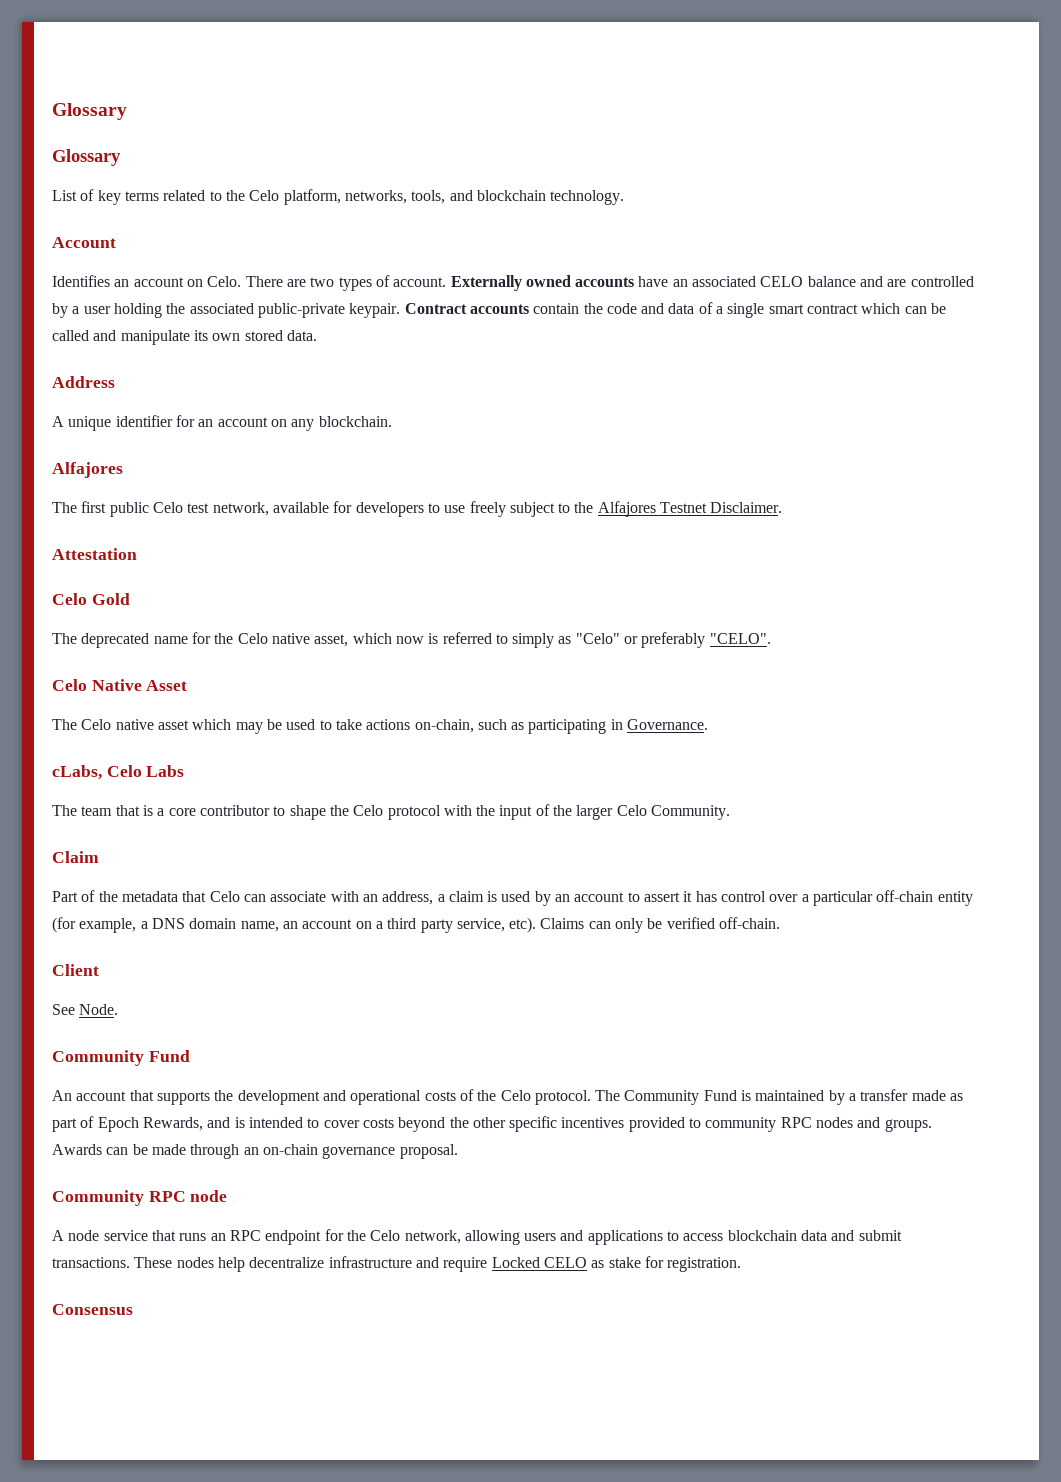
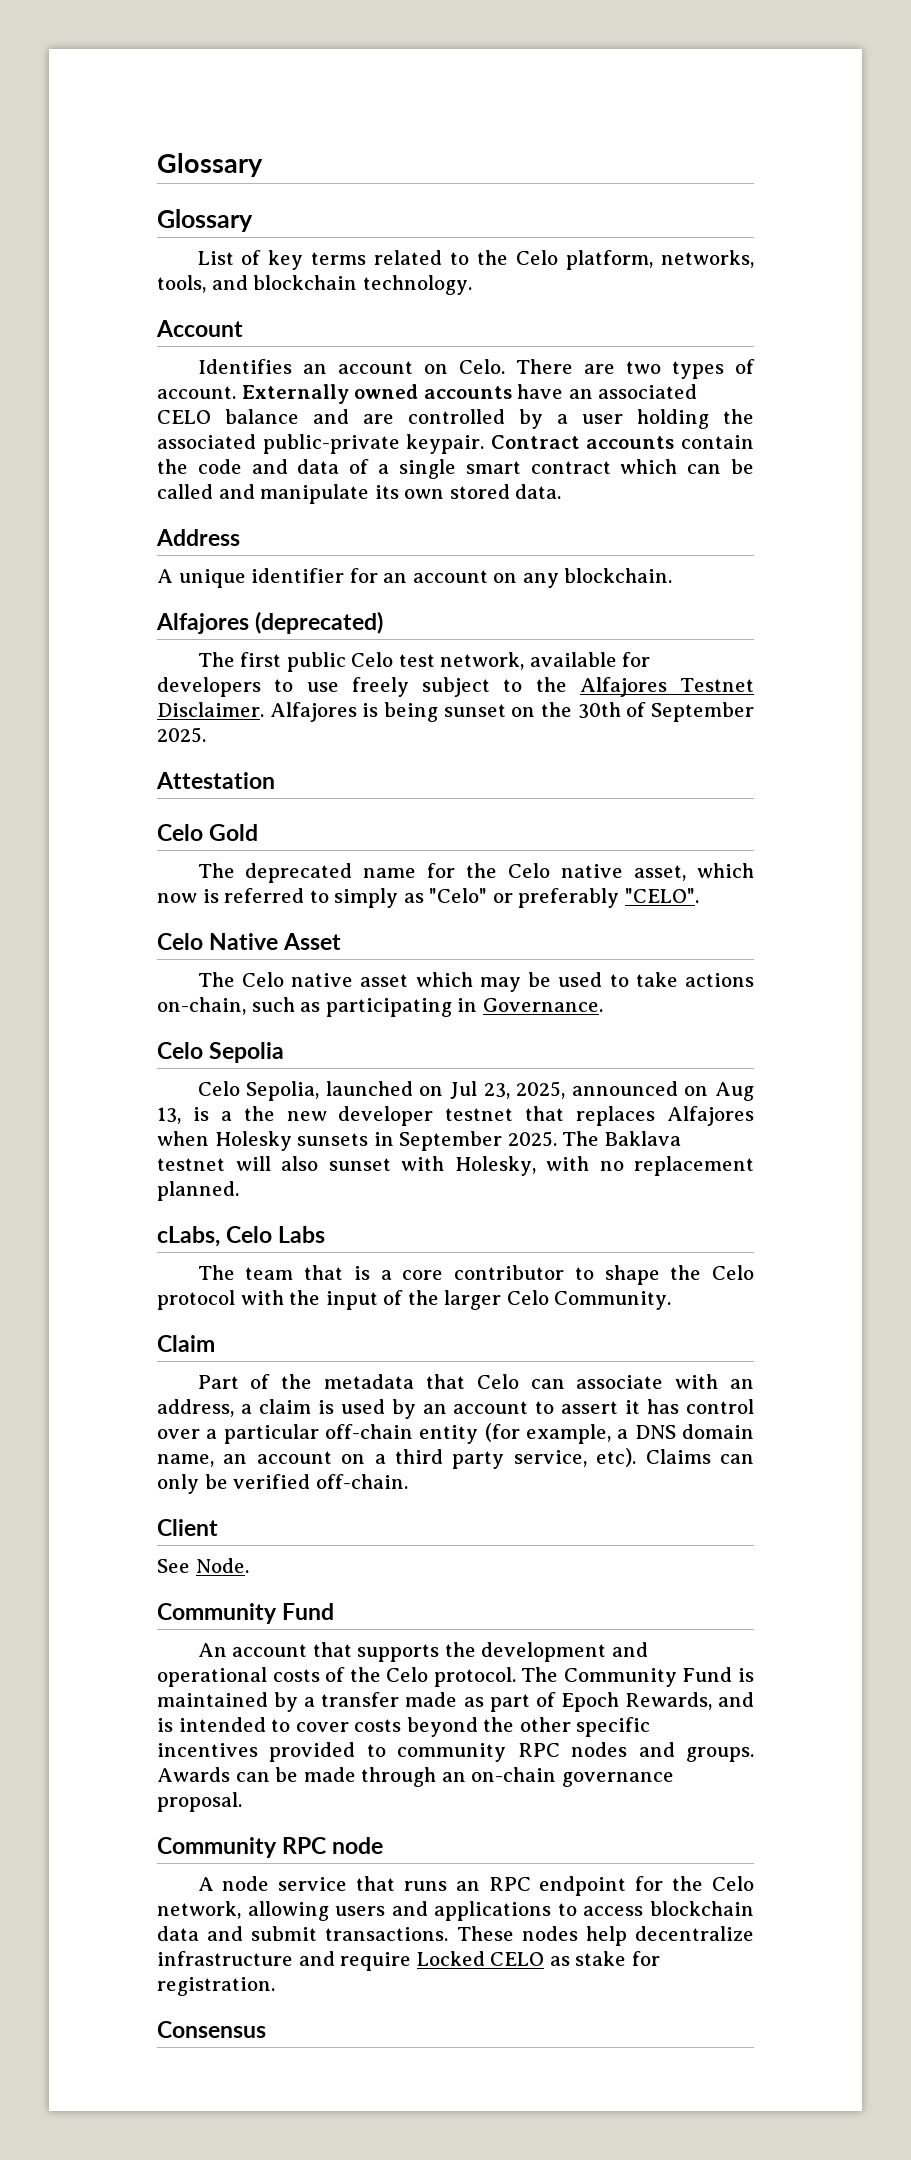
  A unique identifier for an account on any blockchain.
- Alfajores
+ Alfajores (deprecated)
+ Alfajores is being sunset on the 30th of September 2025.
+ Celo Sepolia
+ Celo Sepolia, launched on Jul 23, 2025, announced on Aug 13, is a the new developer testnet that replaces Alfajores when Holesky sunsets in September 2025. The Baklava testnet will also sunset with Holesky, with no replacement planned.

